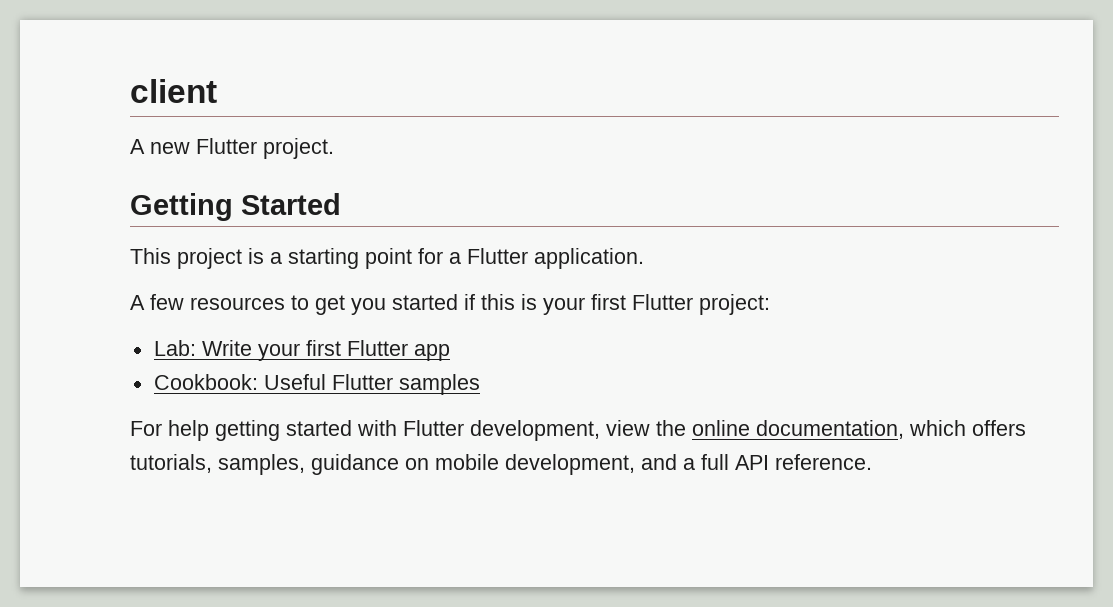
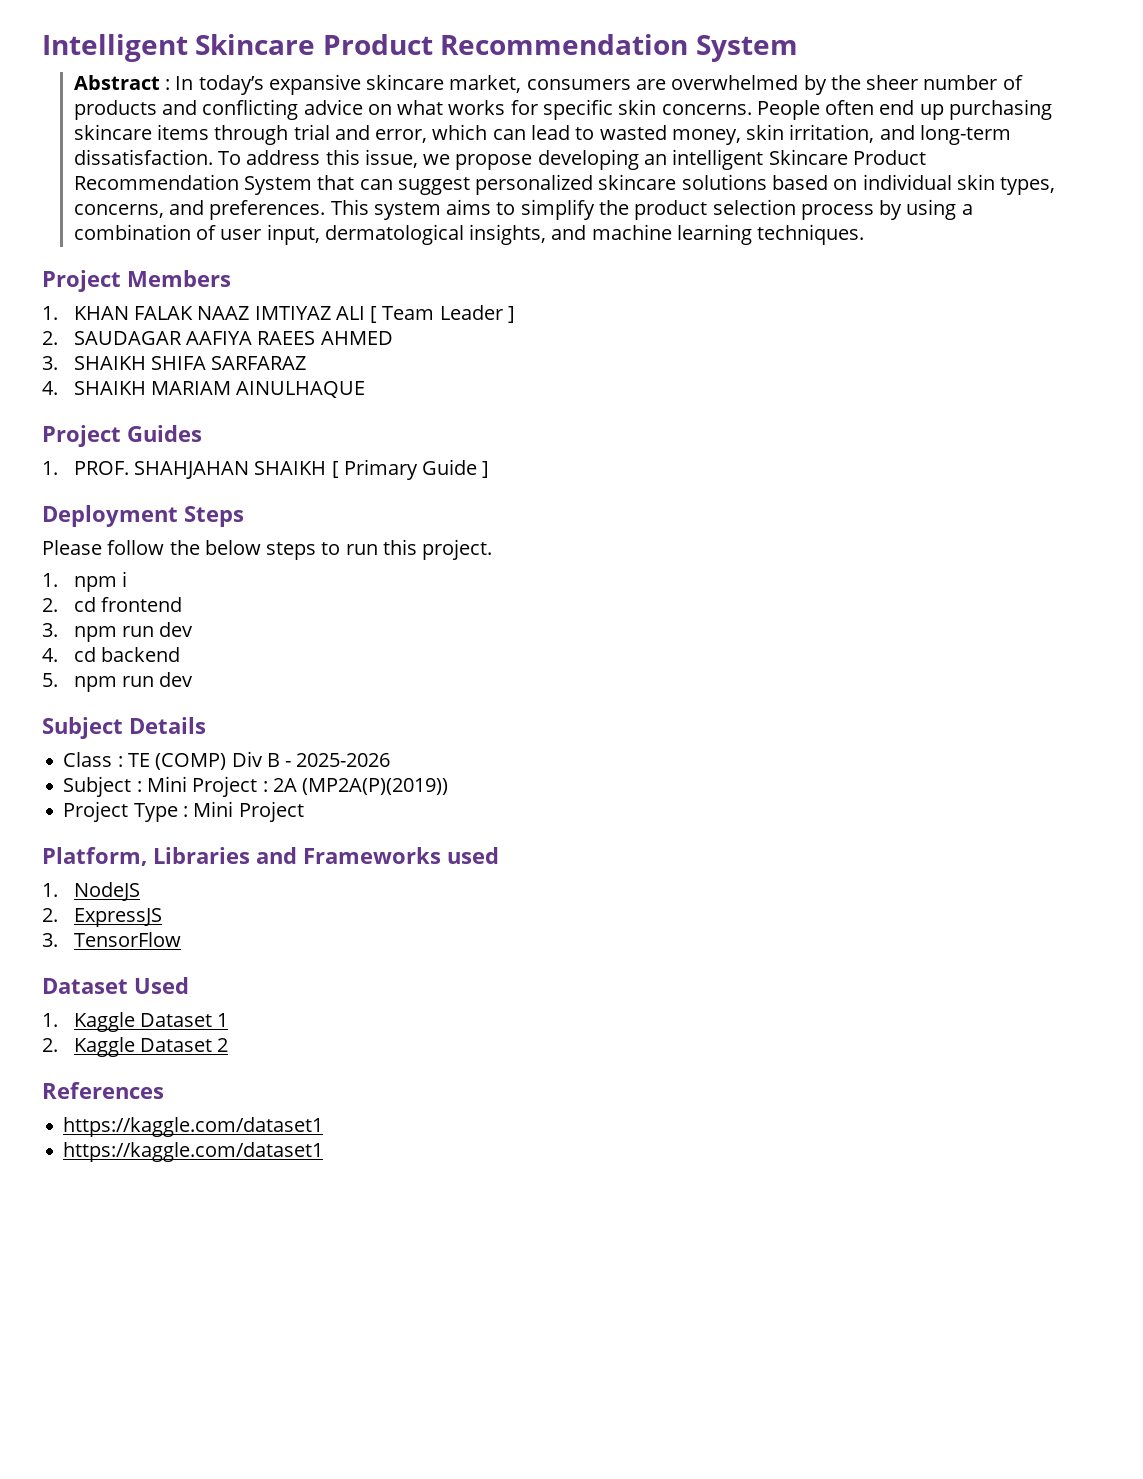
- client
- A new Flutter project.
- Getting Started
- This project is a starting point for a Flutter application.
- A few resources to get you started if this is your first Flutter project:
- Lab: Write your first Flutter app
- Cookbook: Useful Flutter samples
- For help getting started with Flutter development, view the online documentation, which offers tutorials, samples, guidance on mobile development, and a full API reference.
+ Intelligent Skincare Product Recommendation System
+ Abstract : In today’s expansive skincare market, consumers are overwhelmed by the sheer number of products and conflicting advice on what works for specific skin concerns. People often end up purchasing skincare items through trial and error, which can lead to wasted money, skin irritation, and long-term dissatisfaction. To address this issue, we propose developing an intelligent Skincare Product Recommendation System that can suggest personalized skincare solutions based on individual skin types, concerns, and preferences. This system aims to simplify the product selection process by using a combination of user input, dermatological insights, and machine learning techniques.
+ Project Members
+ 1. KHAN FALAK NAAZ IMTIYAZ ALI [ Team Leader ]
+ 2. SAUDAGAR AAFIYA RAEES AHMED
+ 3. SHAIKH SHIFA SARFARAZ
+ 4. SHAIKH MARIAM AINULHAQUE
+ Project Guides
+ 1. PROF. SHAHJAHAN SHAIKH [ Primary Guide ]
+ Deployment Steps
+ Please follow the below steps to run this project.
+ 1. npm i
+ 2. cd frontend
+ 3. npm run dev
+ 4. cd backend
+ 5. npm run dev
+ Subject Details
+ Class : TE (COMP) Div B - 2025-2026
+ Subject : Mini Project : 2A (MP2A(P)(2019))
+ Project Type : Mini Project
+ Platform, Libraries and Frameworks used
+ 1. NodeJS
+ 2. ExpressJS
+ 3. TensorFlow
+ Dataset Used
+ 1. Kaggle Dataset 1
+ 2. Kaggle Dataset 2
+ References
+ https://kaggle.com/dataset1
+ https://kaggle.com/dataset1

